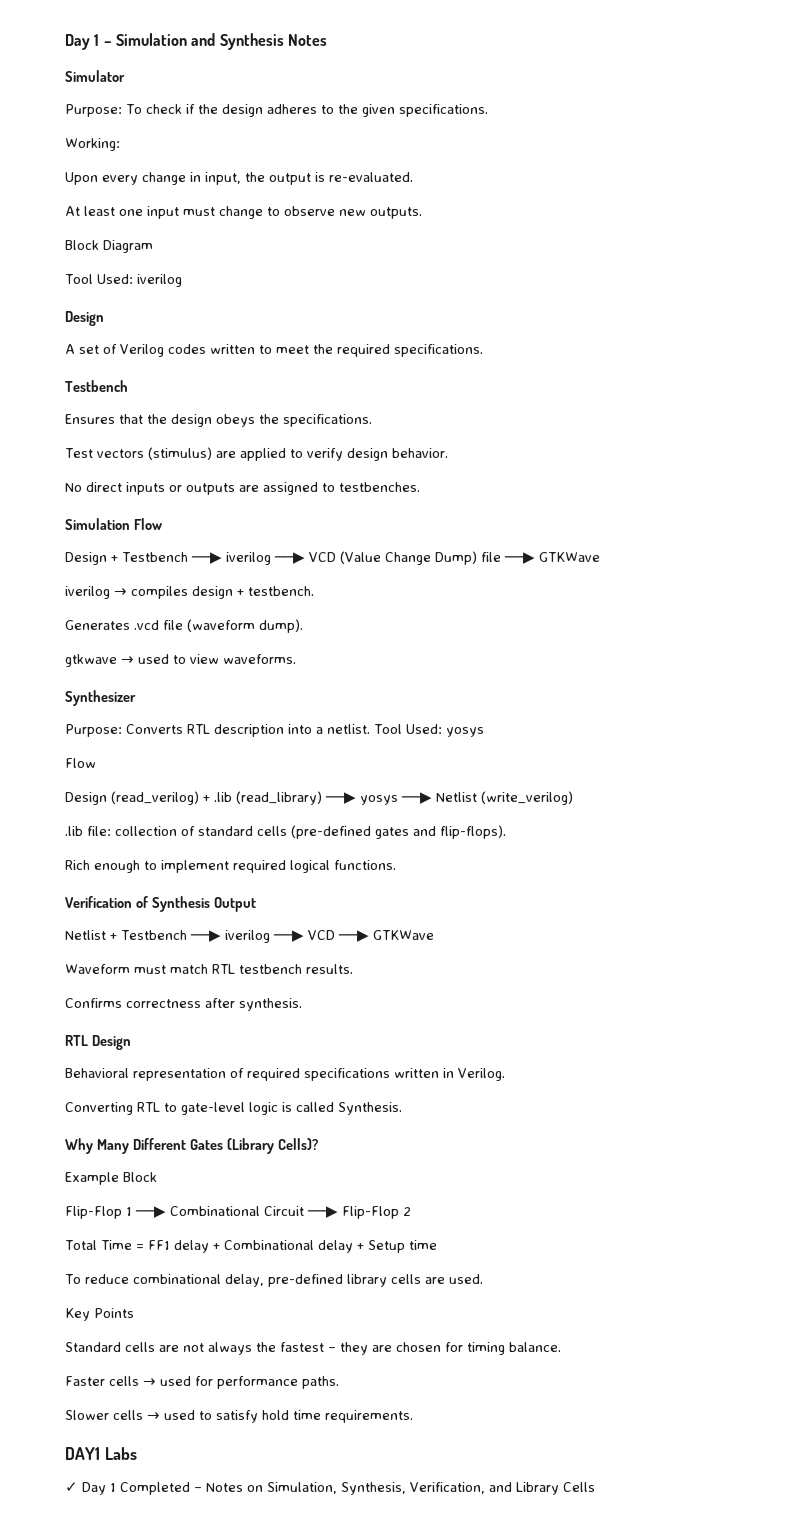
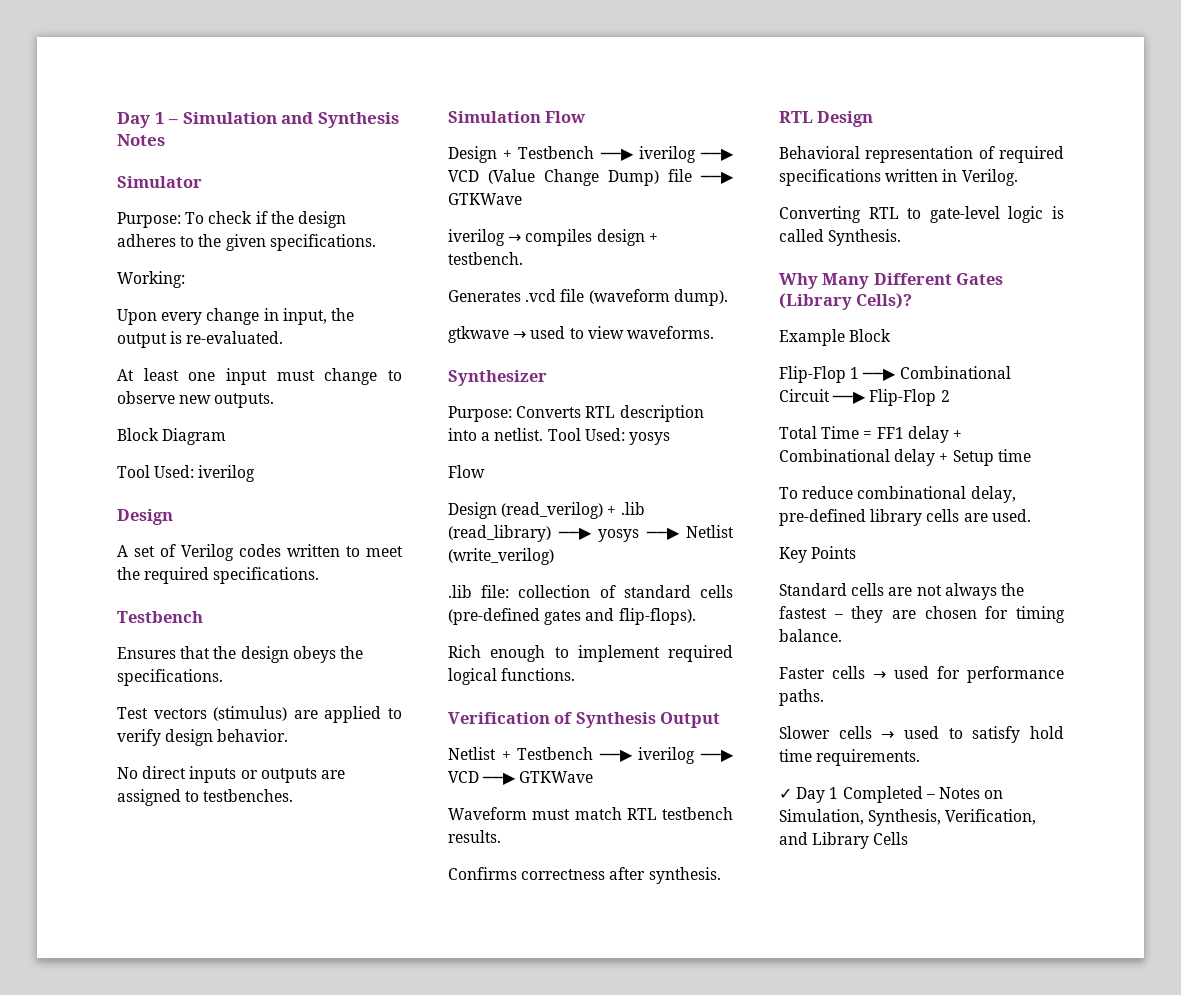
- DAY1 Labs

